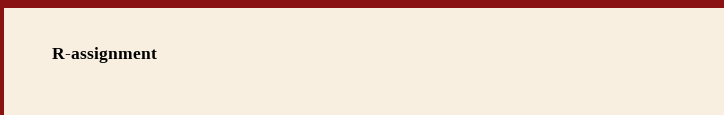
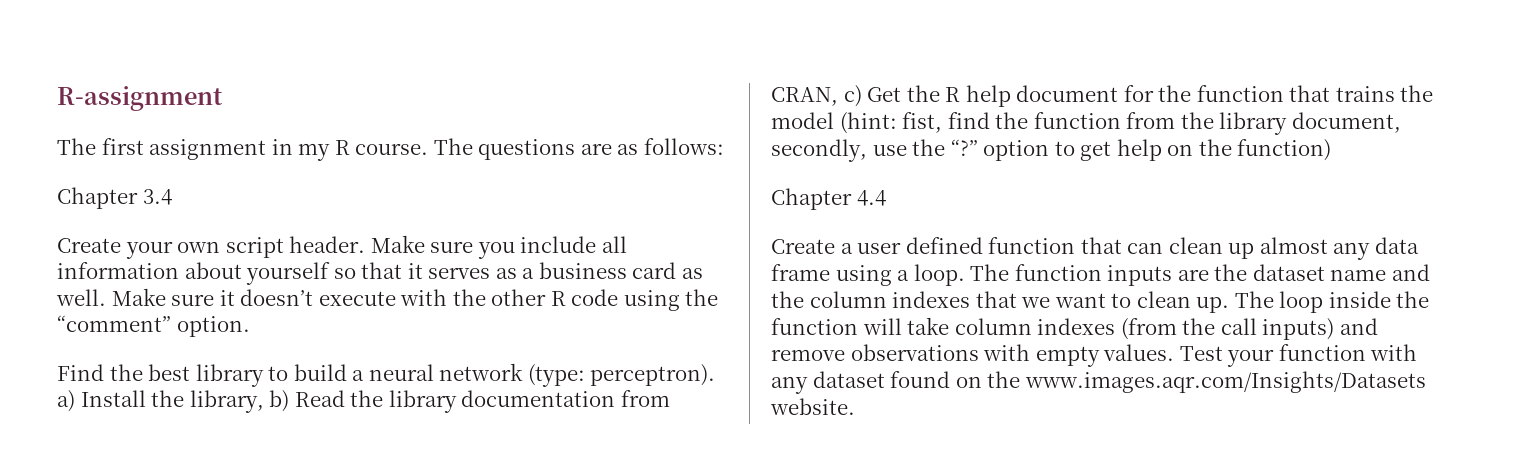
+ The first assignment in my R course. The questions are as follows:
+ Chapter 3.4
+ Create your own script header. Make sure you include all information about yourself so that it serves as a business card as well. Make sure it doesn’t execute with the other R code using the “comment” option.
+ Find the best library to build a neural network (type: perceptron). a) Install the library, b) Read the library documentation from CRAN, c) Get the R help document for the function that trains the model (hint: fist, find the function from the library document, secondly, use the “?” option to get help on the function)
+ Chapter 4.4
+ Create a user defined function that can clean up almost any data frame using a loop. The function inputs are the dataset name and the column indexes that we want to clean up. The loop inside the function will take column indexes (from the call inputs) and remove observations with empty values. Test your function with any dataset found on the www.images.aqr.com/Insights/Datasets website.

